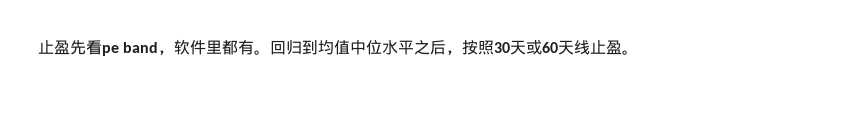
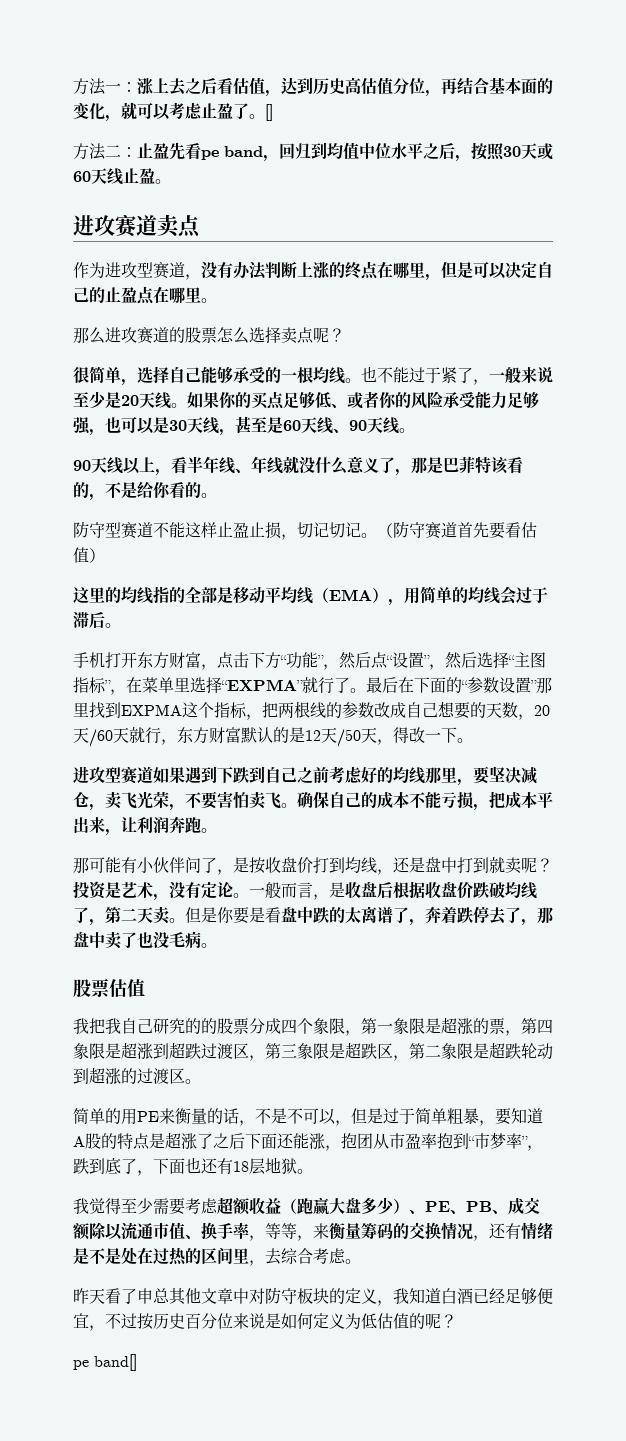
- 止盈先看pe band，软件里都有。回归到均值中位水平之后，按照30天或60天线止盈。
+ 方法一：涨上去之后看估值，达到历史高估值分位，再结合基本面的变化，就可以考虑止盈了。[]
+ 方法二：止盈先看pe band，回归到均值中位水平之后，按照30天或60天线止盈。
+ 进攻赛道卖点
+ 作为进攻型赛道，没有办法判断上涨的终点在哪里，但是可以决定自己的止盈点在哪里。
+ 那么进攻赛道的股票怎么选择卖点呢？
+ 很简单，选择自己能够承受的一根均线。也不能过于紧了，一般来说至少是20天线。如果你的买点足够低、或者你的风险承受能力足够强，也可以是30天线，甚至是60天线、90天线。
+ 90天线以上，看半年线、年线就没什么意义了，那是巴菲特该看的，不是给你看的。
+ 防守型赛道不能这样止盈止损，切记切记。（防守赛道首先要看估值）
+ 这里的均线指的全部是移动平均线（EMA），用简单的均线会过于滞后。
+ 手机打开东方财富，点击下方“功能”，然后点“设置”，然后选择“主图指标”，在菜单里选择“EXPMA”就行了。最后在下面的“参数设置”那里找到EXPMA这个指标，把两根线的参数改成自己想要的天数，20天/60天就行，东方财富默认的是12天/50天，得改一下。
+ 进攻型赛道如果遇到下跌到自己之前考虑好的均线那里，要坚决减仓，卖飞光荣，不要害怕卖飞。确保自己的成本不能亏损，把成本平出来，让利润奔跑。
+ 那可能有小伙伴问了，是按收盘价打到均线，还是盘中打到就卖呢？投资是艺术，没有定论。一般而言，是收盘后根据收盘价跌破均线了，第二天卖。但是你要是看盘中跌的太离谱了，奔着跌停去了，那盘中卖了也没毛病。
+ 股票估值
+ 我把我自己研究的的股票分成四个象限，第一象限是超涨的票，第四象限是超涨到超跌过渡区，第三象限是超跌区，第二象限是超跌轮动到超涨的过渡区。
+ 简单的用PE来衡量的话，不是不可以，但是过于简单粗暴，要知道A股的特点是超涨了之后下面还能涨，抱团从市盈率抱到“市梦率”，跌到底了，下面也还有18层地狱。
+ 我觉得至少需要考虑超额收益（跑赢大盘多少）、PE、PB、成交额除以流通市值、换手率，等等，来衡量筹码的交换情况，还有情绪是不是处在过热的区间里，去综合考虑。
+ 昨天看了申总其他文章中对防守板块的定义，我知道白酒已经足够便宜，不过按历史百分位来说是如何定义为低估值的呢？
+ pe band[]

